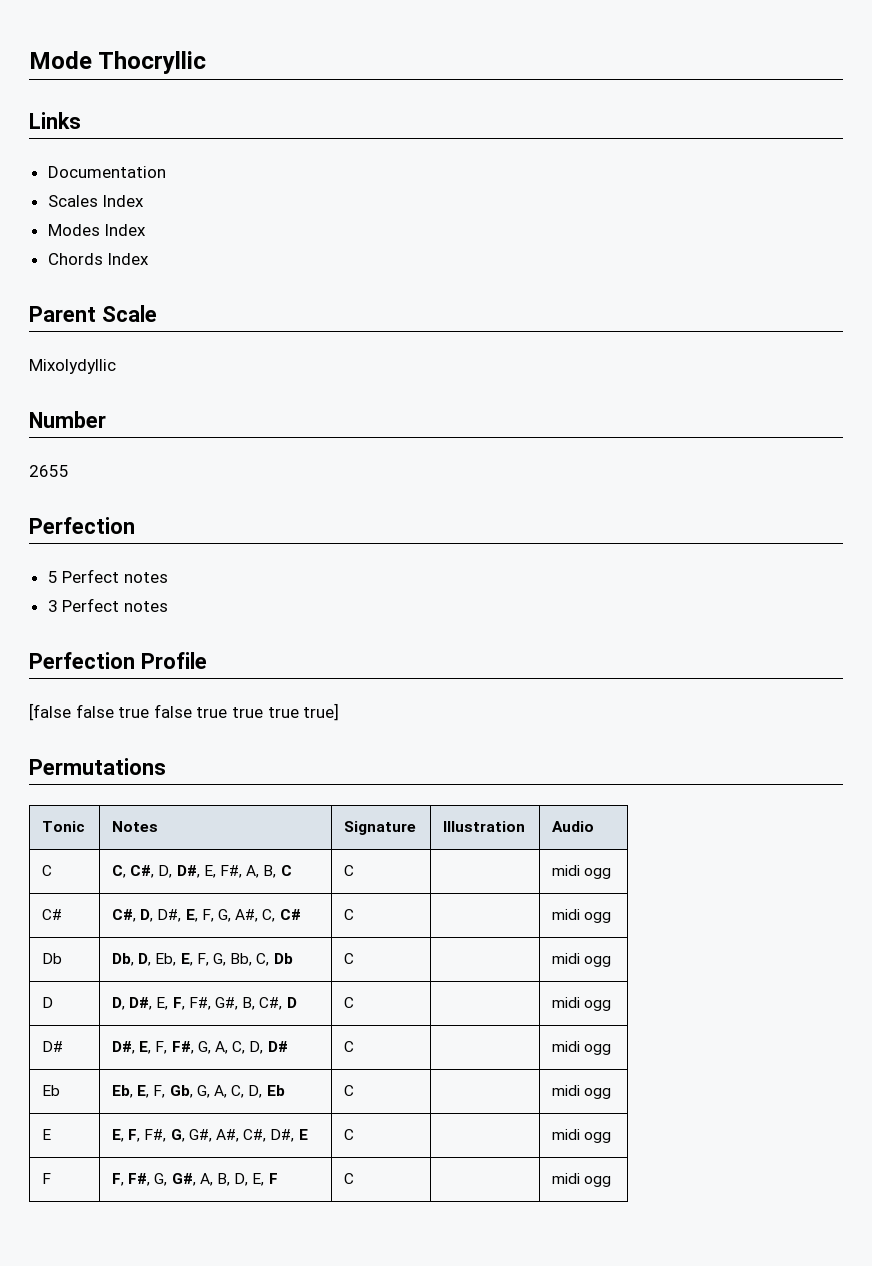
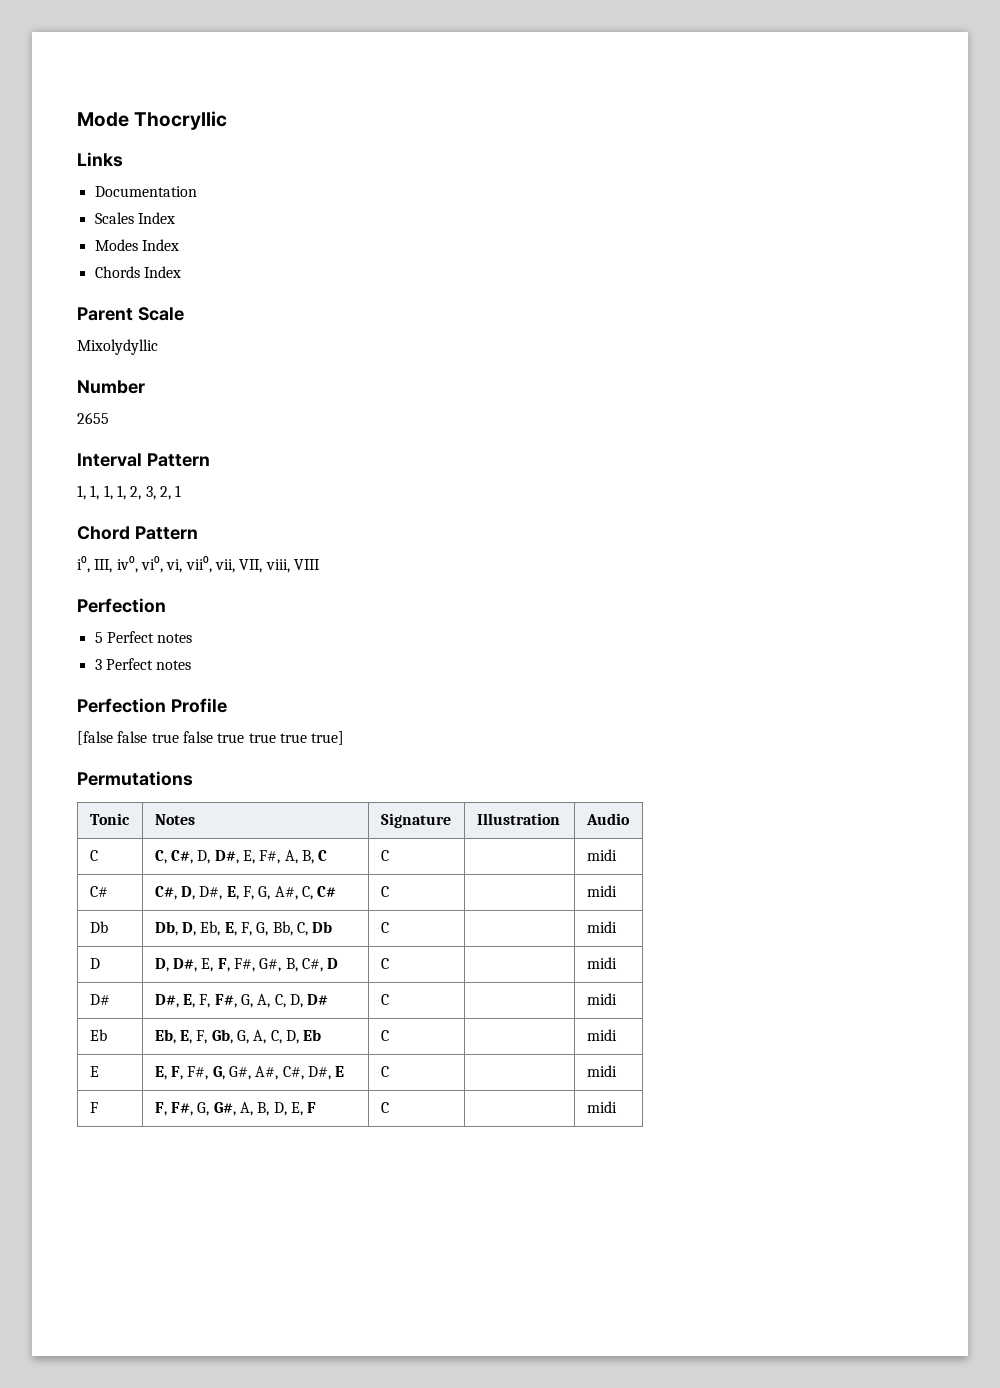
+ Interval Pattern
+ 1, 1, 1, 1, 2, 3, 2, 1
+ Chord Pattern
+ i⁰, III, iv⁰, vi⁰, vi, vii⁰, vii, VII, viii, VIII
- C | C, C#, D, D#, E, F#, A, B, C | C | | midi ogg
+ C | C, C#, D, D#, E, F#, A, B, C | C | | midi
- C# | C#, D, D#, E, F, G, A#, C, C# | C | | midi ogg
+ C# | C#, D, D#, E, F, G, A#, C, C# | C | | midi
- Db | Db, D, Eb, E, F, G, Bb, C, Db | C | | midi ogg
+ Db | Db, D, Eb, E, F, G, Bb, C, Db | C | | midi
- D | D, D#, E, F, F#, G#, B, C#, D | C | | midi ogg
+ D | D, D#, E, F, F#, G#, B, C#, D | C | | midi
- D# | D#, E, F, F#, G, A, C, D, D# | C | | midi ogg
+ D# | D#, E, F, F#, G, A, C, D, D# | C | | midi
- Eb | Eb, E, F, Gb, G, A, C, D, Eb | C | | midi ogg
+ Eb | Eb, E, F, Gb, G, A, C, D, Eb | C | | midi
- E | E, F, F#, G, G#, A#, C#, D#, E | C | | midi ogg
+ E | E, F, F#, G, G#, A#, C#, D#, E | C | | midi
- F | F, F#, G, G#, A, B, D, E, F | C | | midi ogg
+ F | F, F#, G, G#, A, B, D, E, F | C | | midi

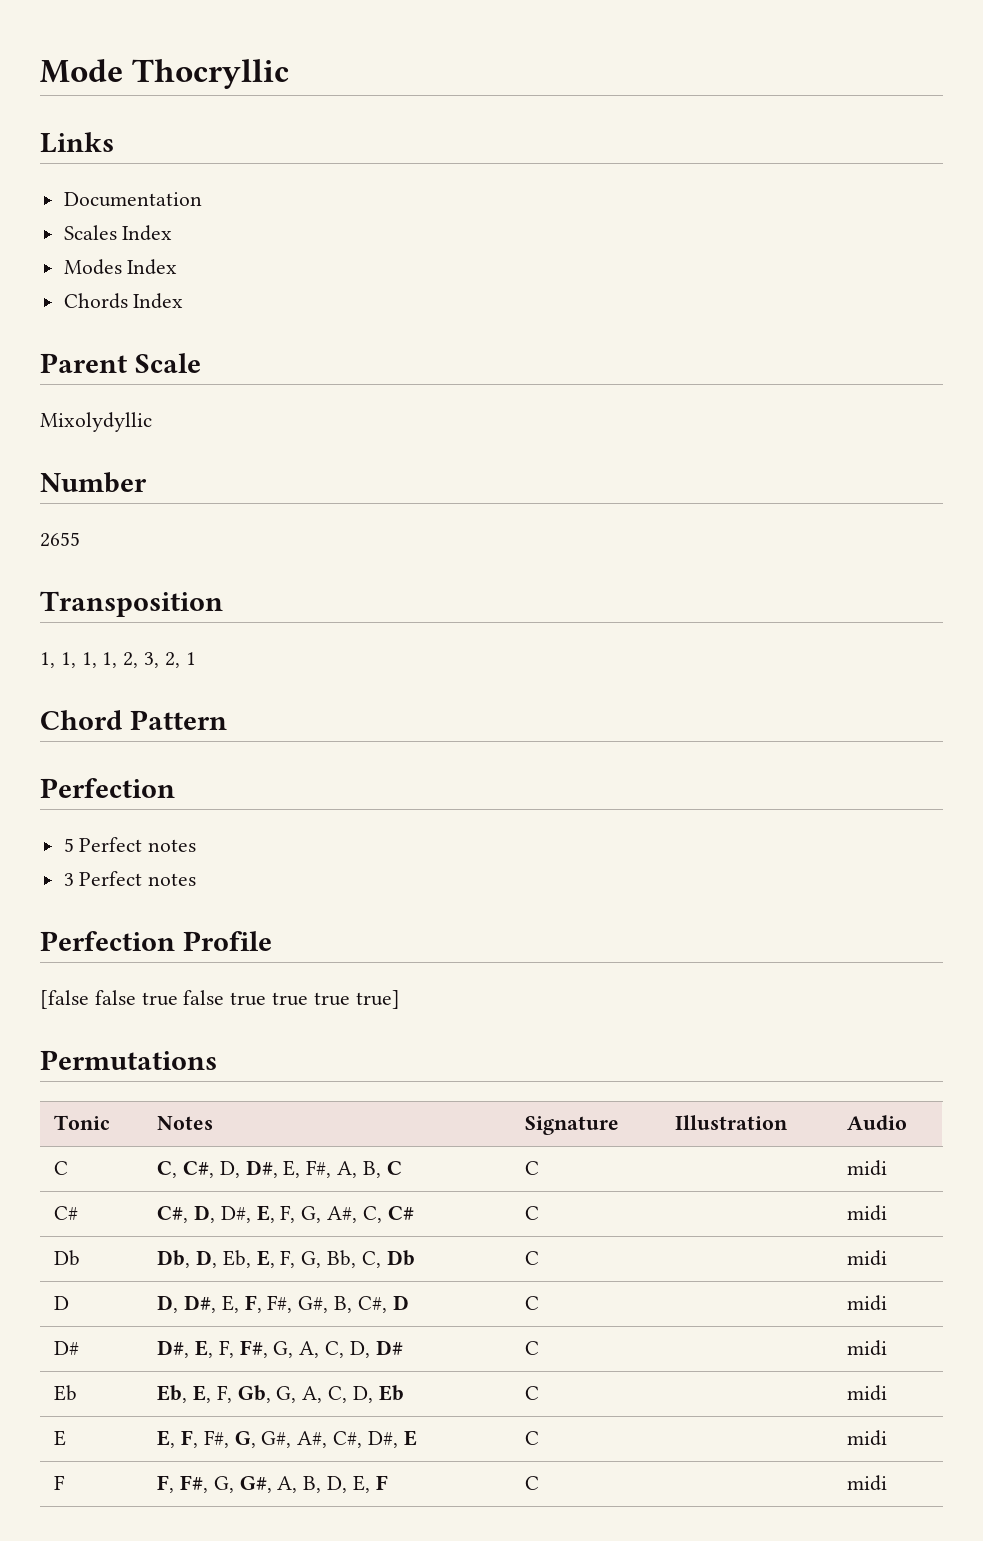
- Interval Pattern
+ Transposition
- i⁰, III, iv⁰, vi⁰, vi, vii⁰, vii, VII, viii, VIII

